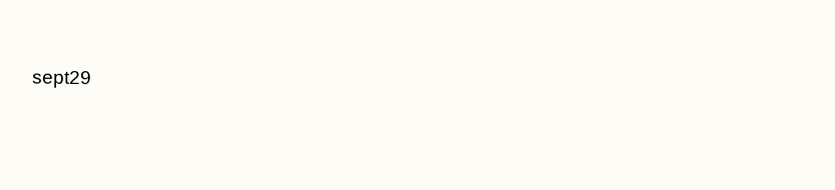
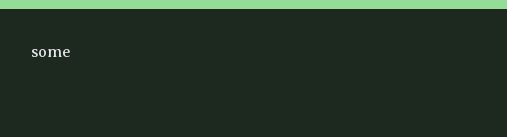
- sept29
+ some

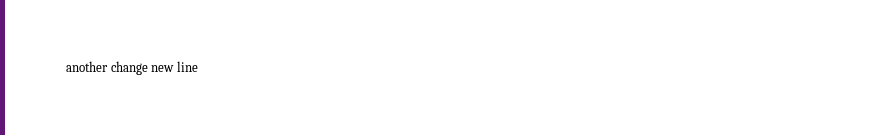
- some
+ another change new line

